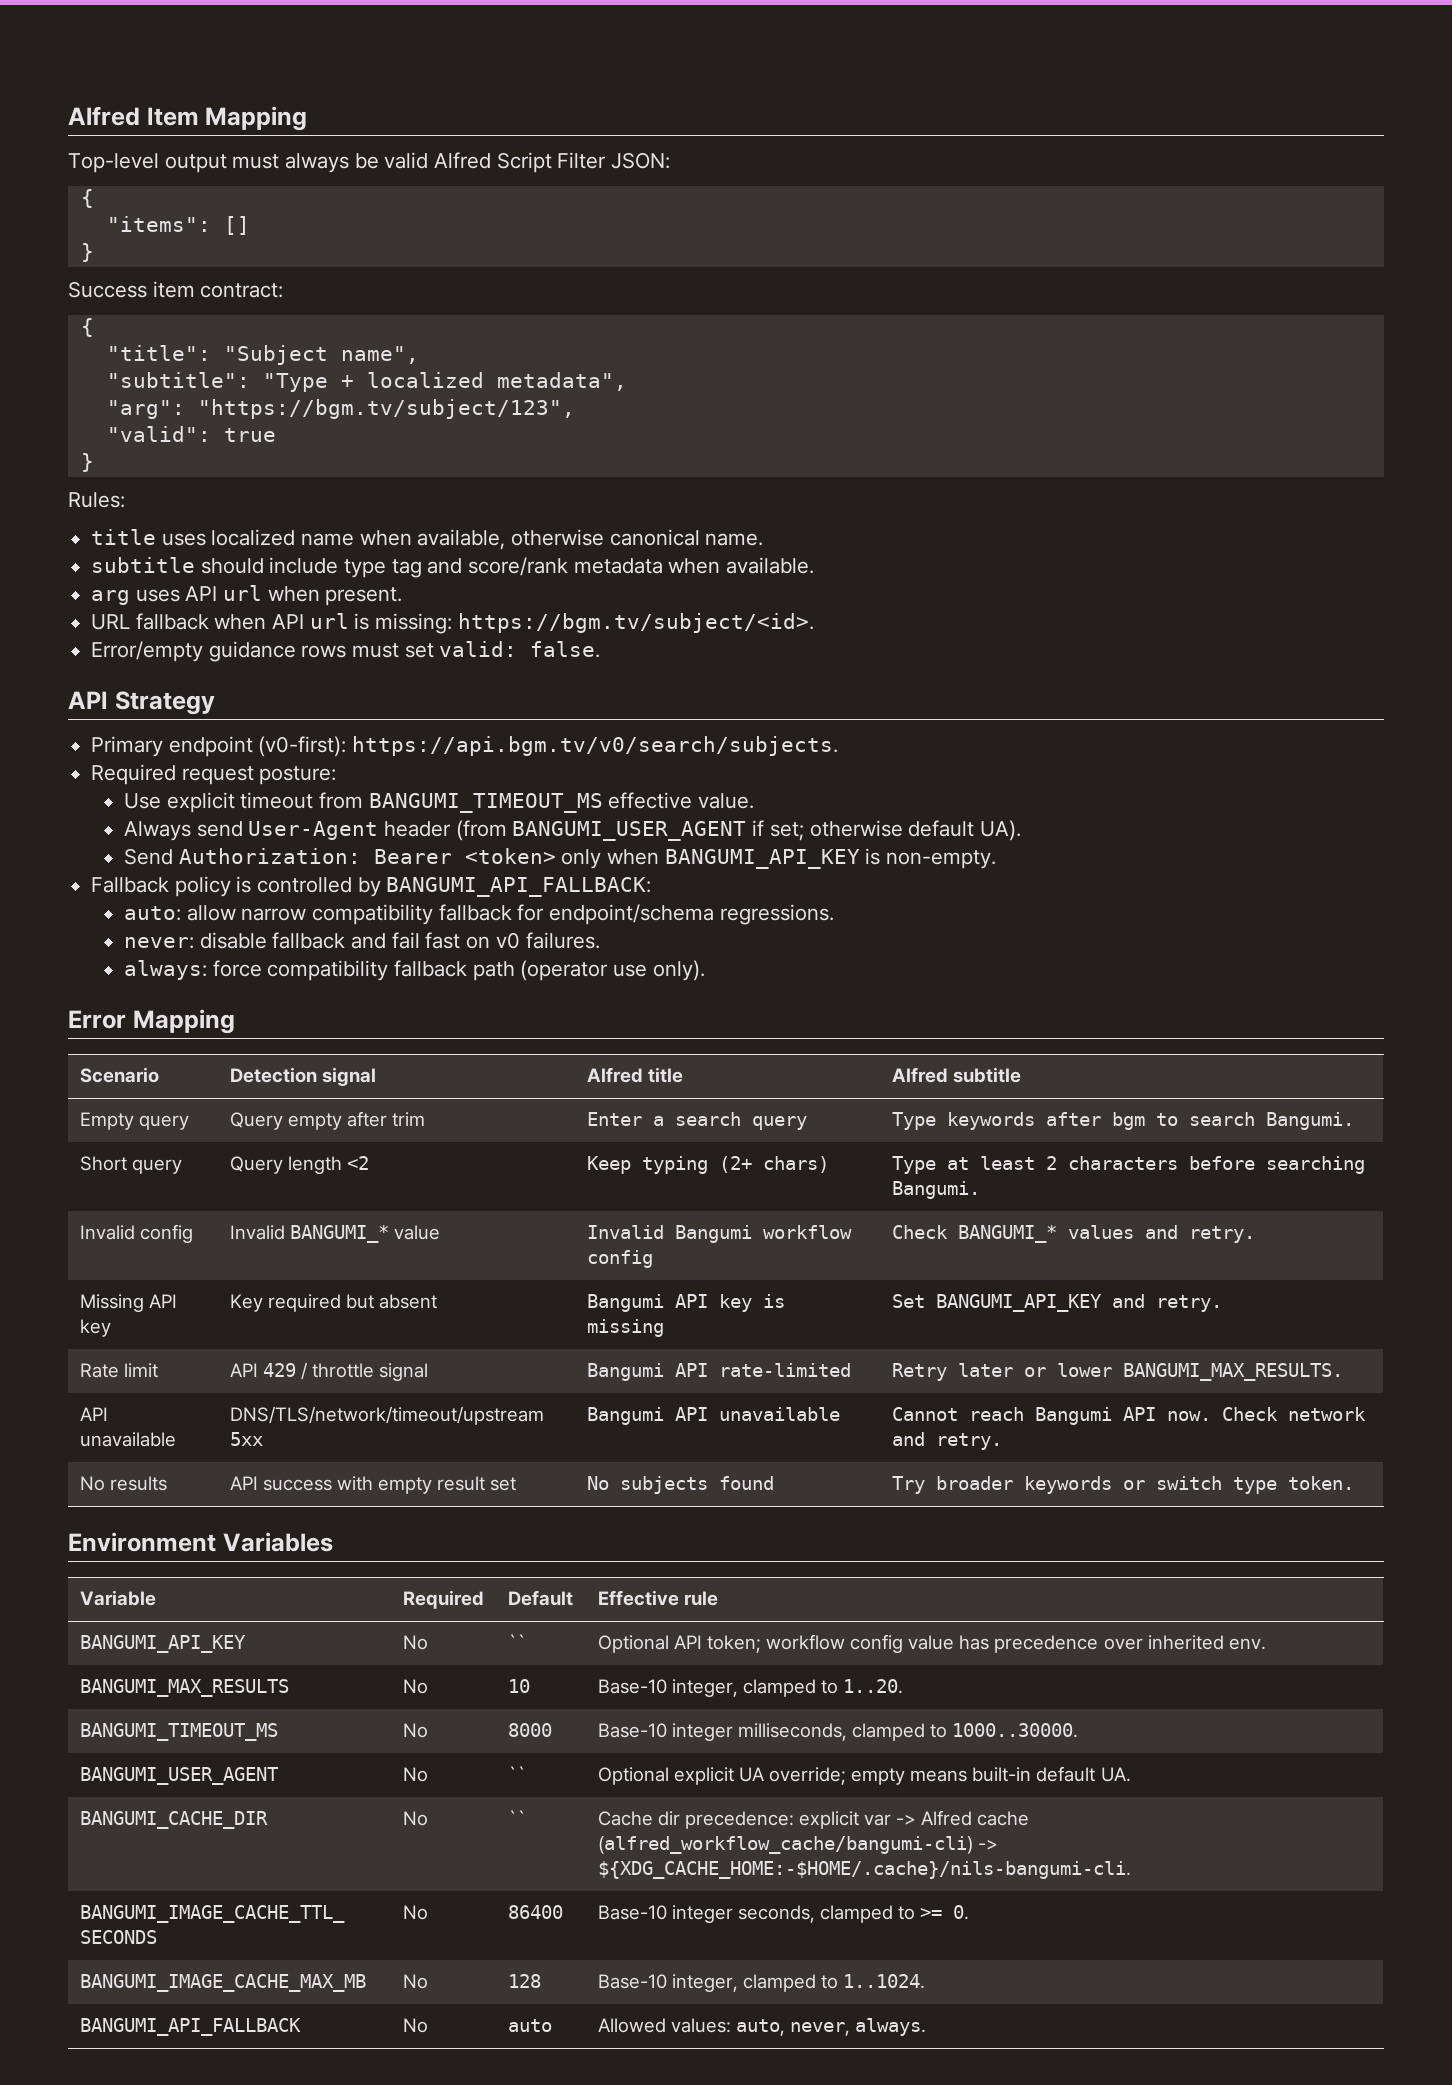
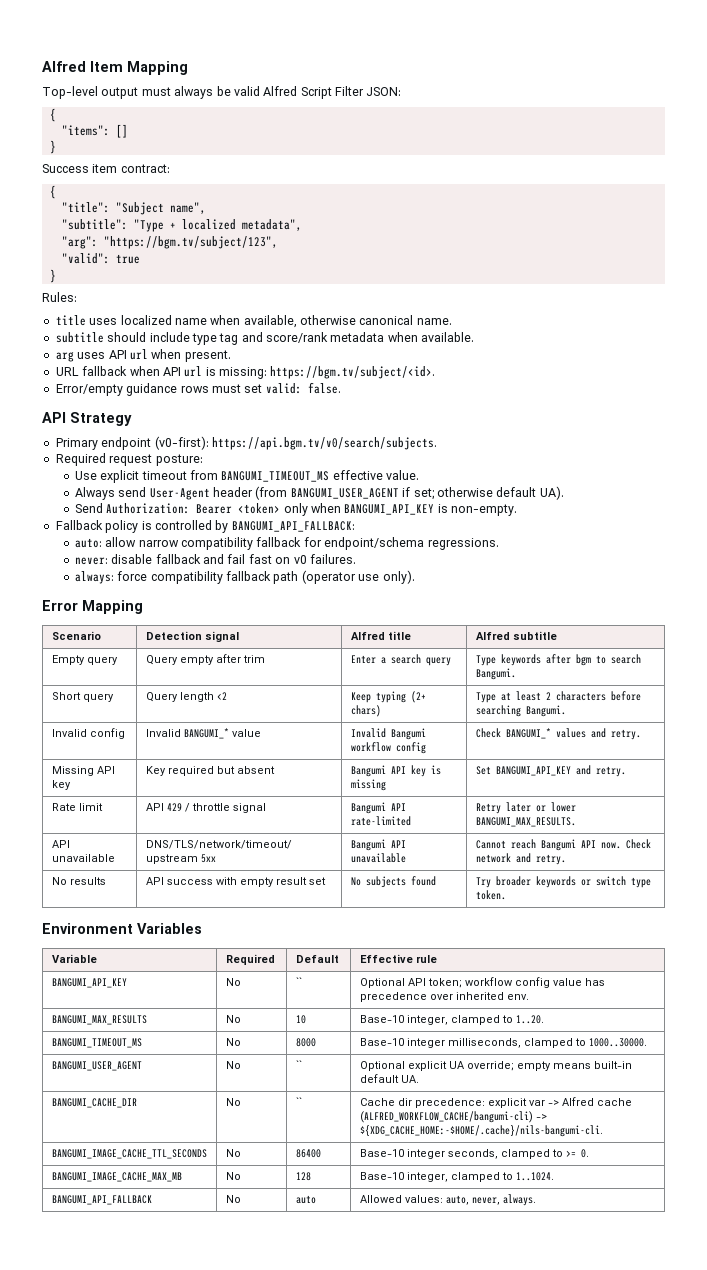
- BANGUMI_CACHE_DIR | No | `` | Cache dir precedence: explicit var -> Alfred cache (alfred_workflow_cache/bangumi-cli) -> ${XDG_CACHE_HOME:-$HOME/.cache}/nils-bangumi-cli.
+ BANGUMI_CACHE_DIR | No | `` | Cache dir precedence: explicit var -> Alfred cache (ALFRED_WORKFLOW_CACHE/bangumi-cli) -> ${XDG_CACHE_HOME:-$HOME/.cache}/nils-bangumi-cli.

